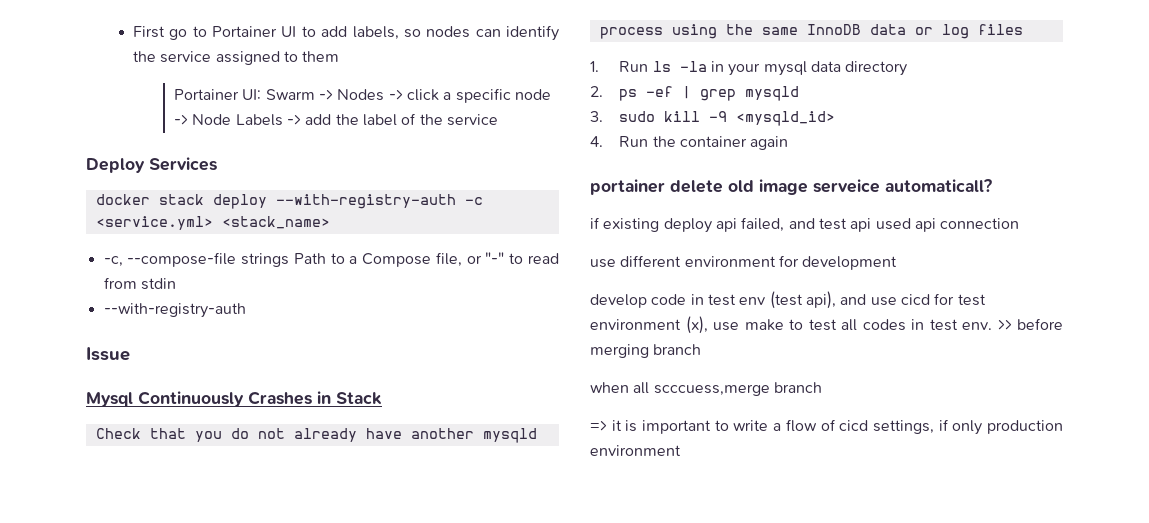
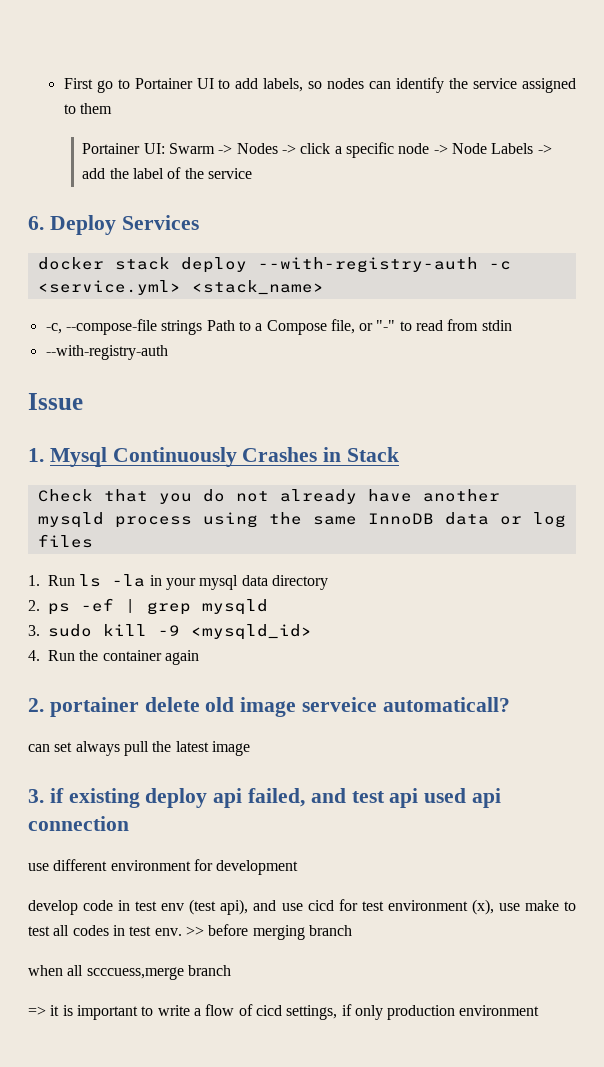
- Deploy Services
+ 6. Deploy Services
- Mysql Continuously Crashes in Stack
+ 1. Mysql Continuously Crashes in Stack
- portainer delete old image serveice automaticall?
+ 2. portainer delete old image serveice automaticall?
- if existing deploy api failed, and test api used api connection
+ can set always pull the latest image
+ 3. if existing deploy api failed, and test api used api connection

